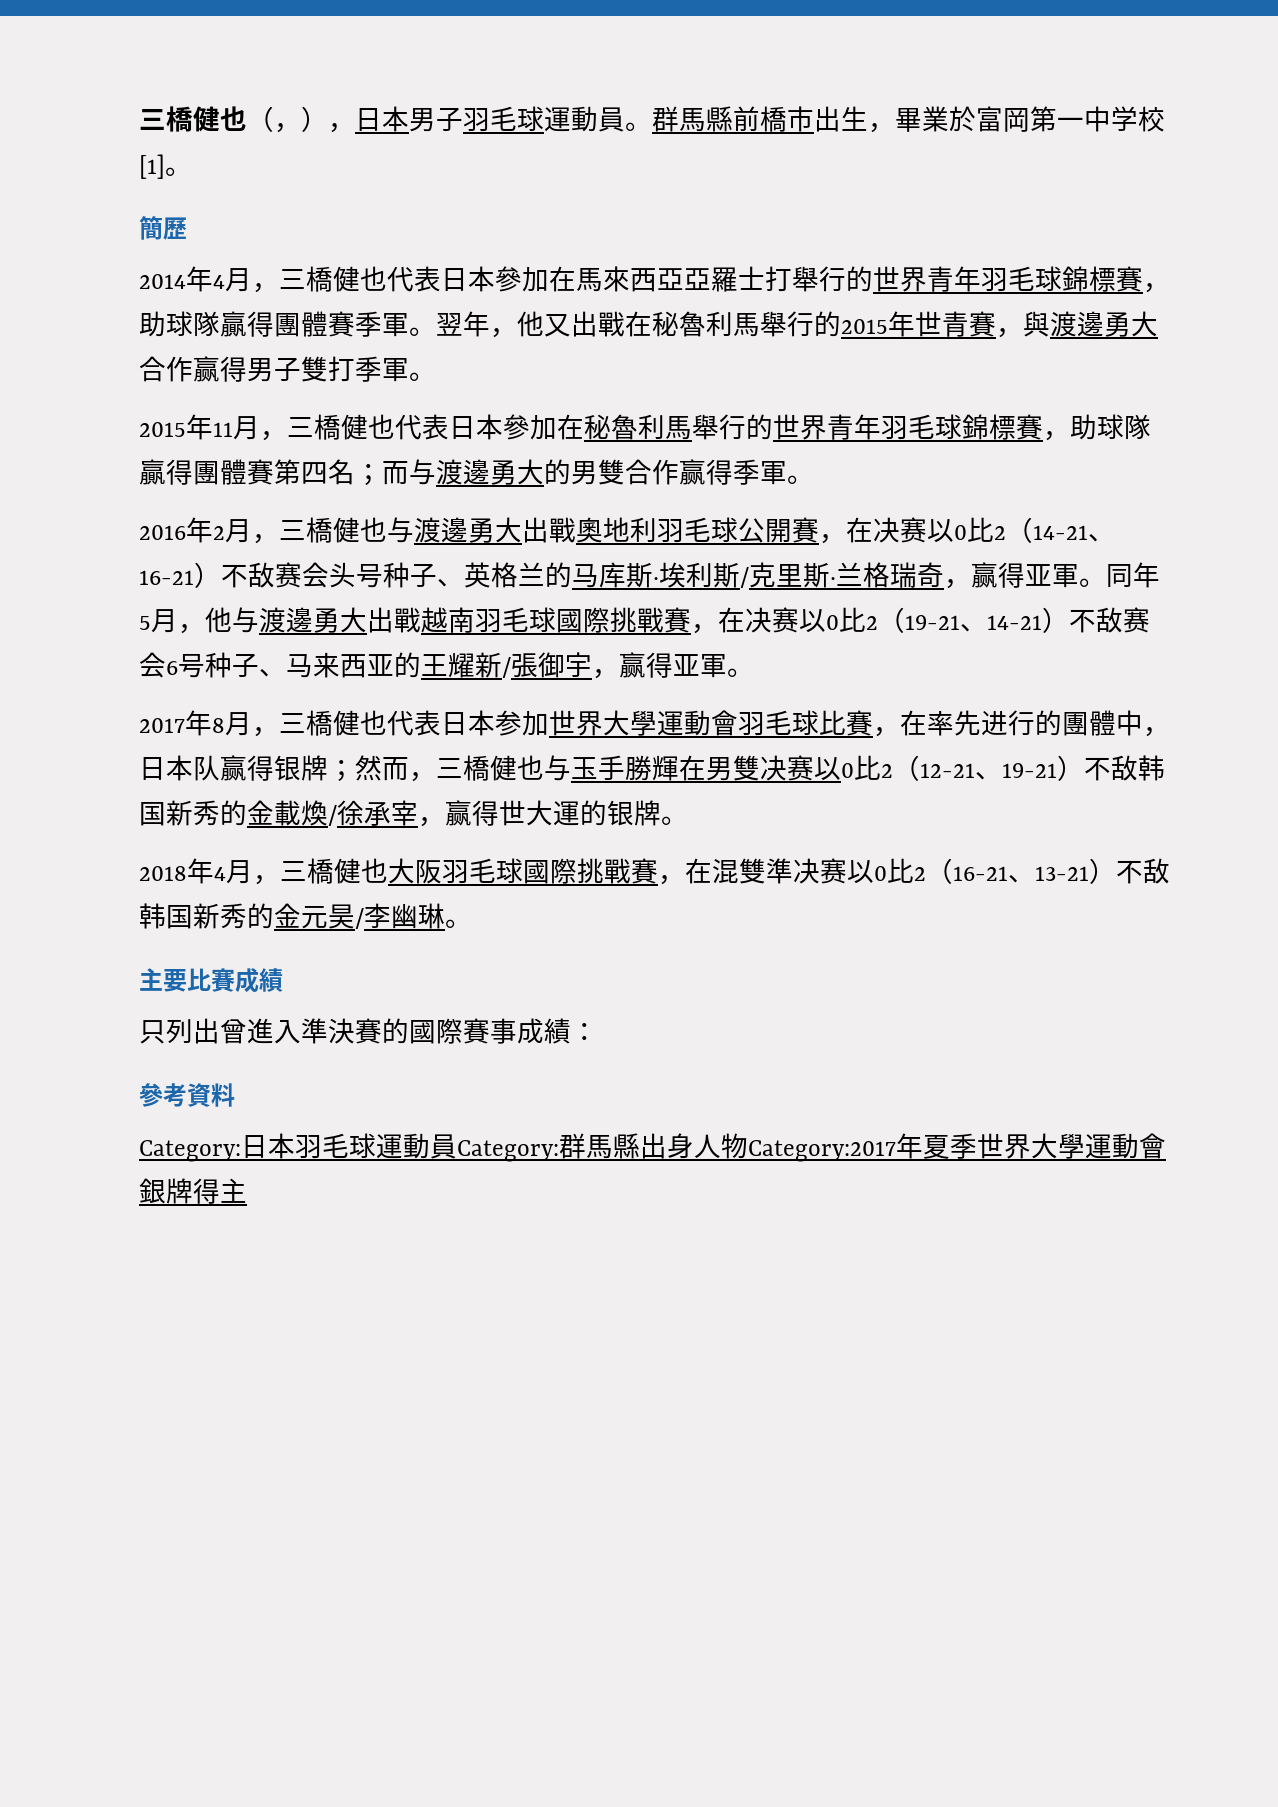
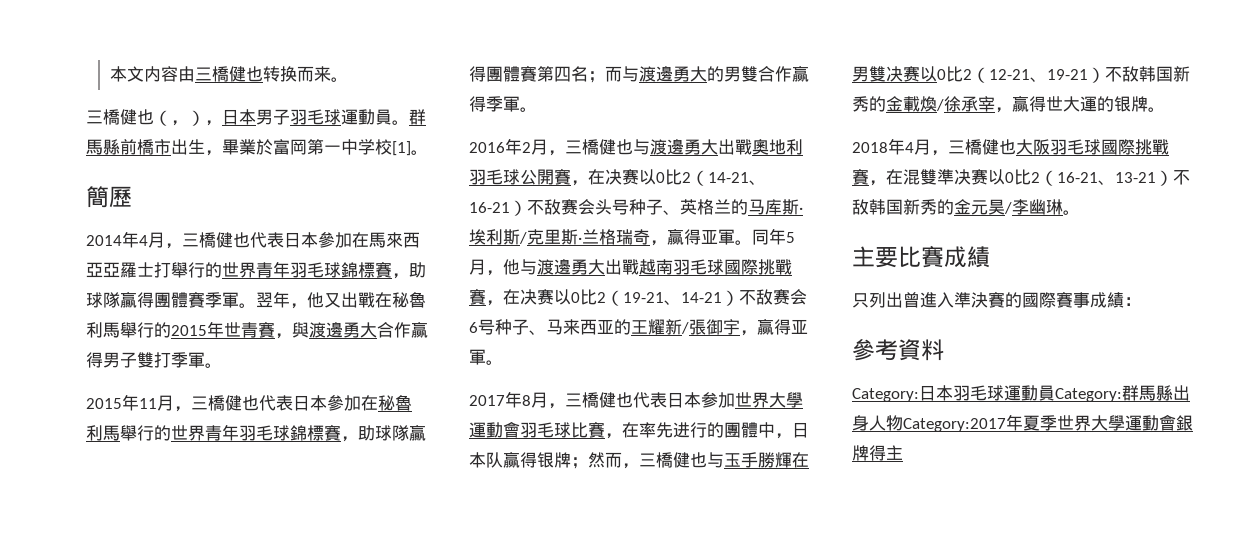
+ 本文内容由三橋健也转换而来。

